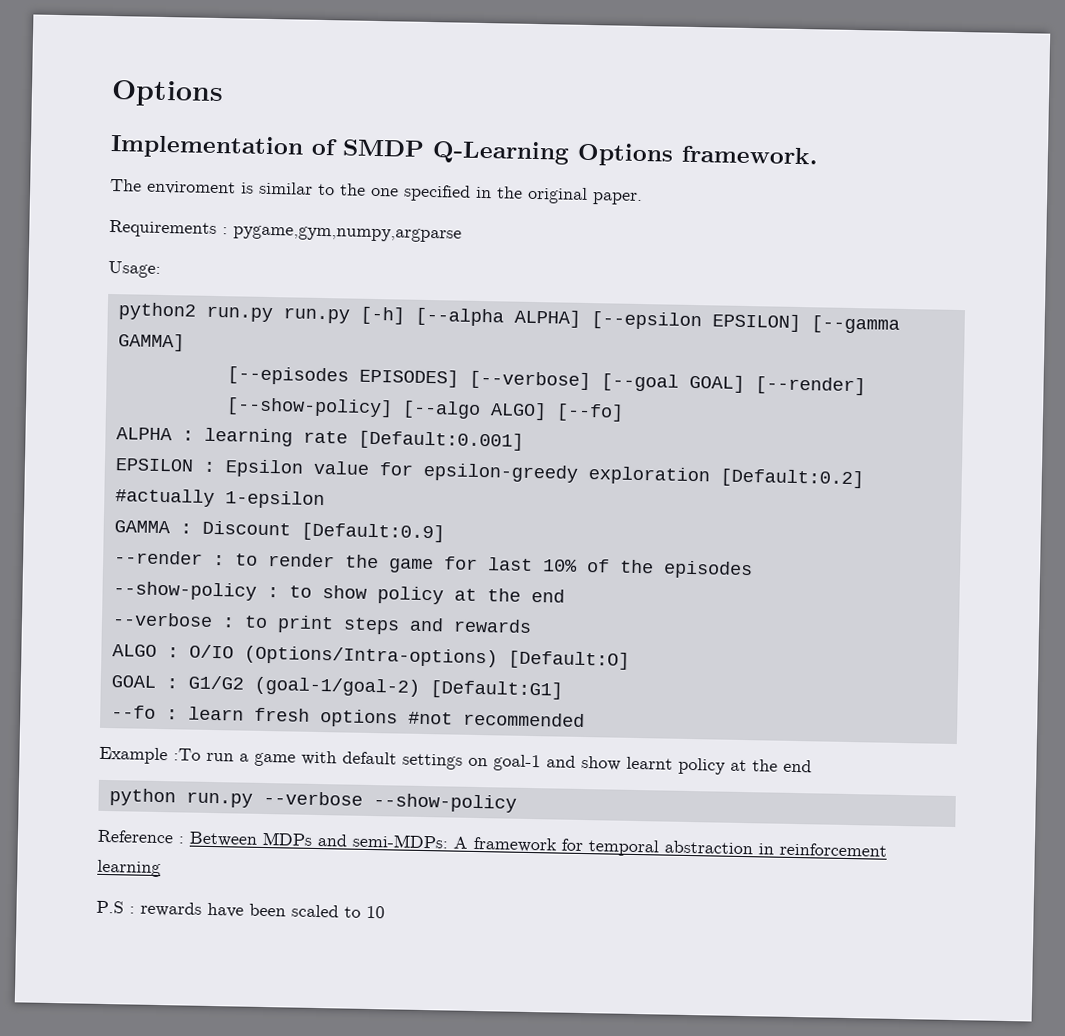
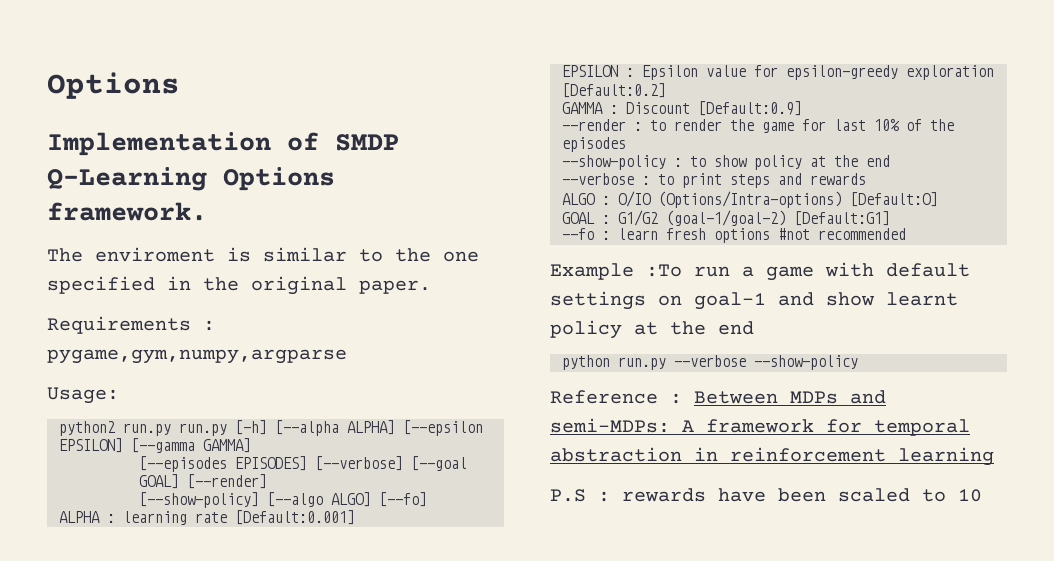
- EPSILON : Epsilon value for epsilon-greedy exploration [Default:0.2] #actually 1-epsilon
+ EPSILON : Epsilon value for epsilon-greedy exploration [Default:0.2]

